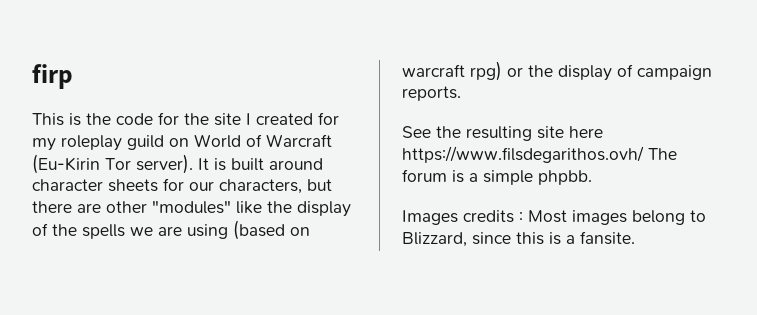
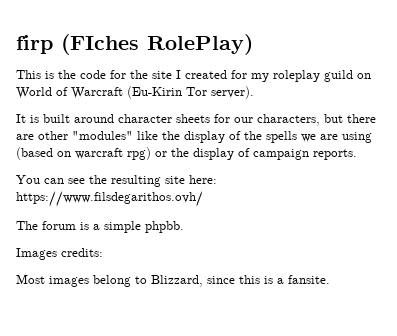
- firp
+ firp (FIches RolePlay)
- This is the code for the site I created for my roleplay guild on World of Warcraft (Eu-Kirin Tor server). It is built around character sheets for our characters, but there are other "modules" like the display of the spells we are using (based on warcraft rpg) or the display of campaign reports.
+ This is the code for the site I created for my roleplay guild on World of Warcraft (Eu-Kirin Tor server).
+ It is built around character sheets for our characters, but there are other "modules" like the display of the spells we are using (based on warcraft rpg) or the display of campaign reports.
- See the resulting site here https://www.filsdegarithos.ovh/ The forum is a simple phpbb.
+ You can see the resulting site here: https://www.filsdegarithos.ovh/
+ The forum is a simple phpbb.
- Images credits : Most images belong to Blizzard, since this is a fansite.
+ Images credits:
+ Most images belong to Blizzard, since this is a fansite.

